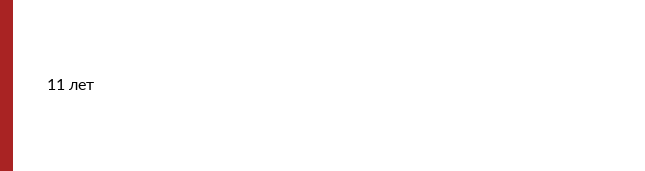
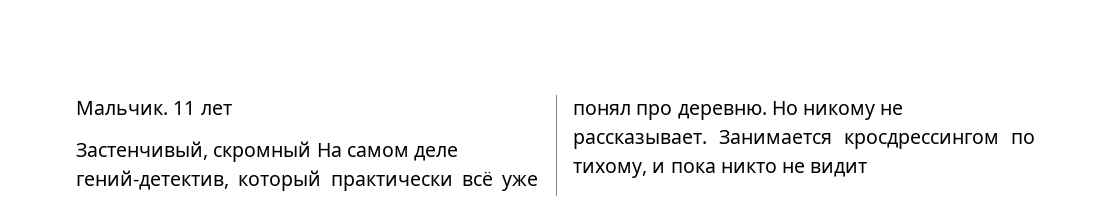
+ Мальчик.
+ Застенчивый, скромный На самом деле гений-детектив, который практически всё уже понял про деревню. Но никому не рассказывает. Занимается кросдрессингом по тихому, и пока никто не видит

